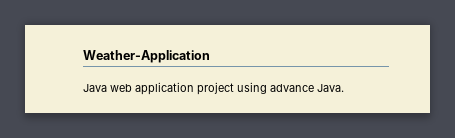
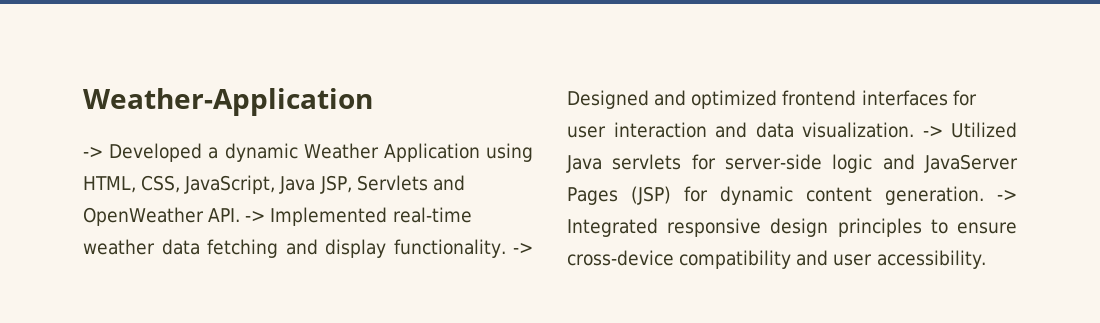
- Java web application project using advance Java.
+ -> Developed a dynamic Weather Application using HTML, CSS, JavaScript, Java JSP, Servlets and OpenWeather API. -> Implemented real-time weather data fetching and display functionality. -> Designed and optimized frontend interfaces for user interaction and data visualization. -> Utilized Java servlets for server-side logic and JavaServer Pages (JSP) for dynamic content generation. -> Integrated responsive design principles to ensure cross-device compatibility and user accessibility.

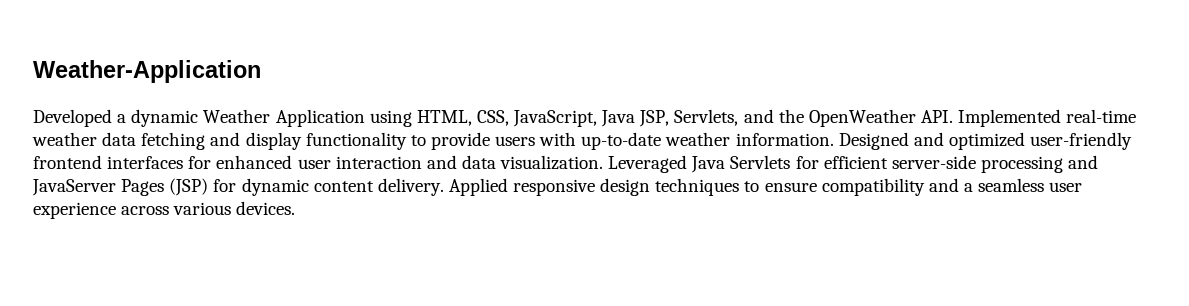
- -> Developed a dynamic Weather Application using HTML, CSS, JavaScript, Java JSP, Servlets and OpenWeather API. -> Implemented real-time weather data fetching and display functionality. -> Designed and optimized frontend interfaces for user interaction and data visualization.
+ Developed a dynamic Weather Application using HTML, CSS, JavaScript, Java JSP, Servlets, and the OpenWeather API. Implemented real-time weather data fetching and display functionality to provide users with up-to-date weather information. Designed and optimized user-friendly frontend interfaces for enhanced user interaction and data visualization.
- -> Utilized Java servlets for server-side logic and JavaServer Pages (JSP) for dynamic content generation. -> Integrated responsive design principles to ensure cross-device compatibility and user accessibility.
+ Leveraged Java Servlets for efficient server-side processing and JavaServer Pages (JSP) for dynamic content delivery. Applied responsive design techniques to ensure compatibility and a seamless user experience across various devices.

